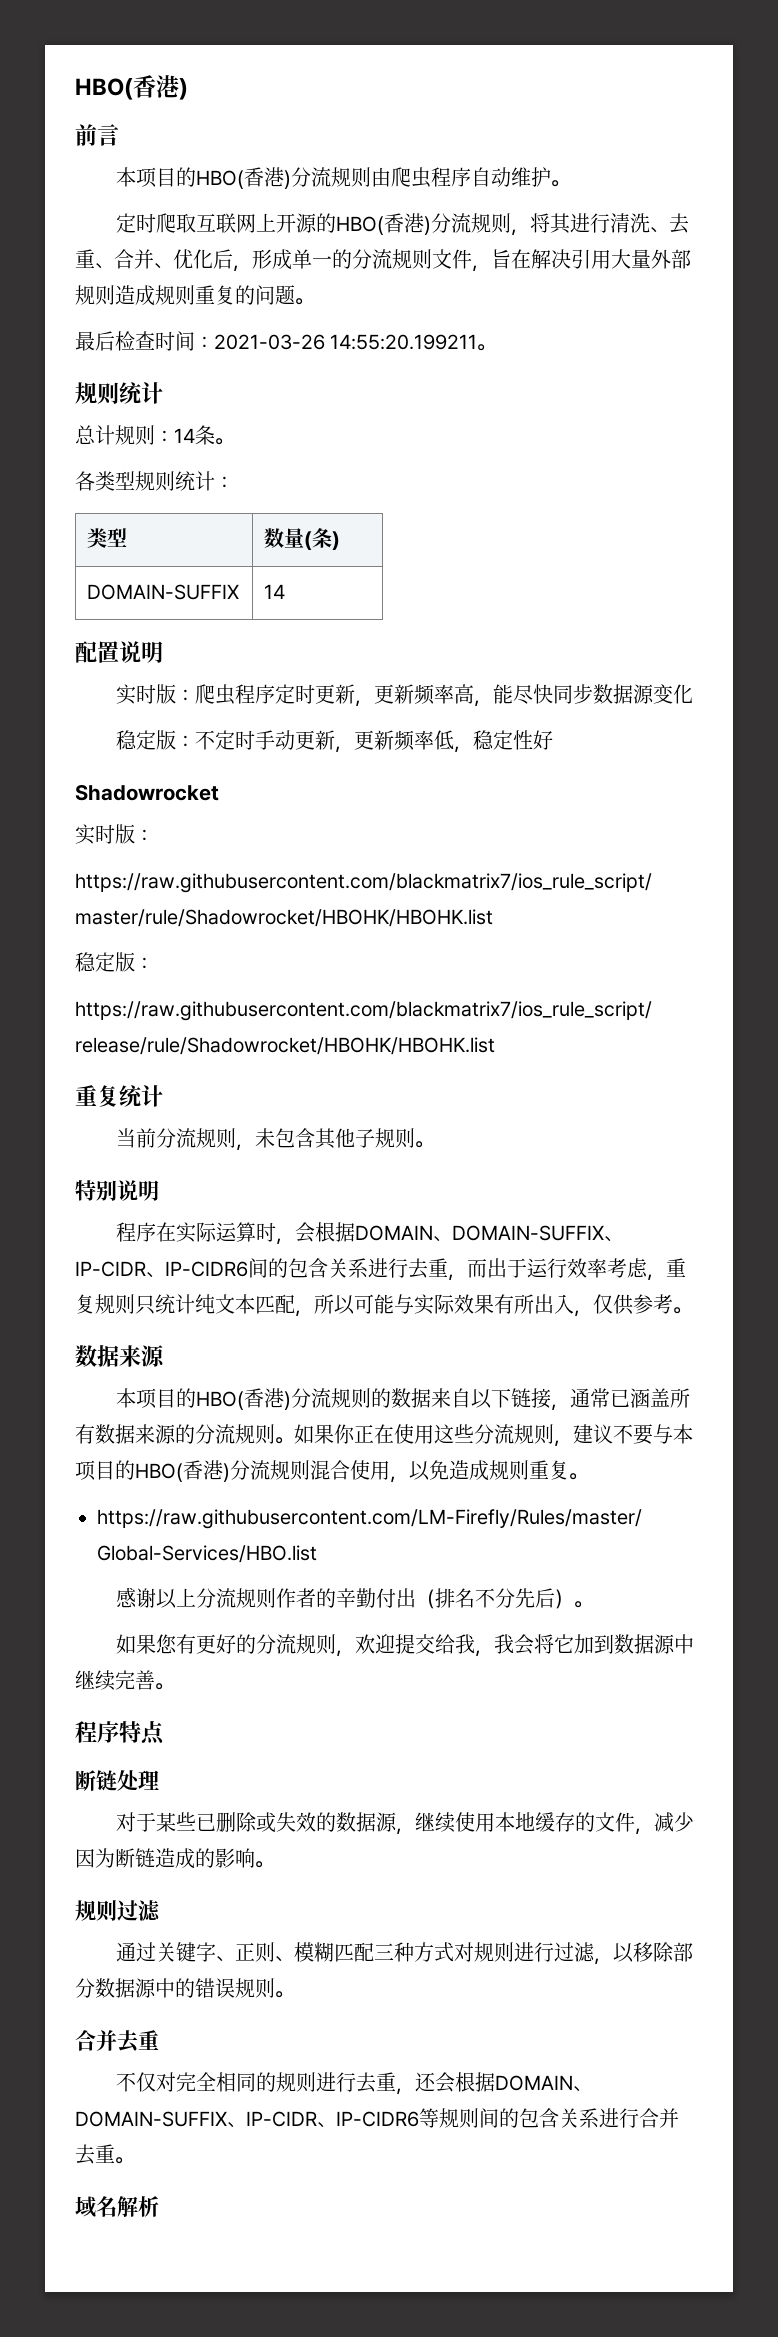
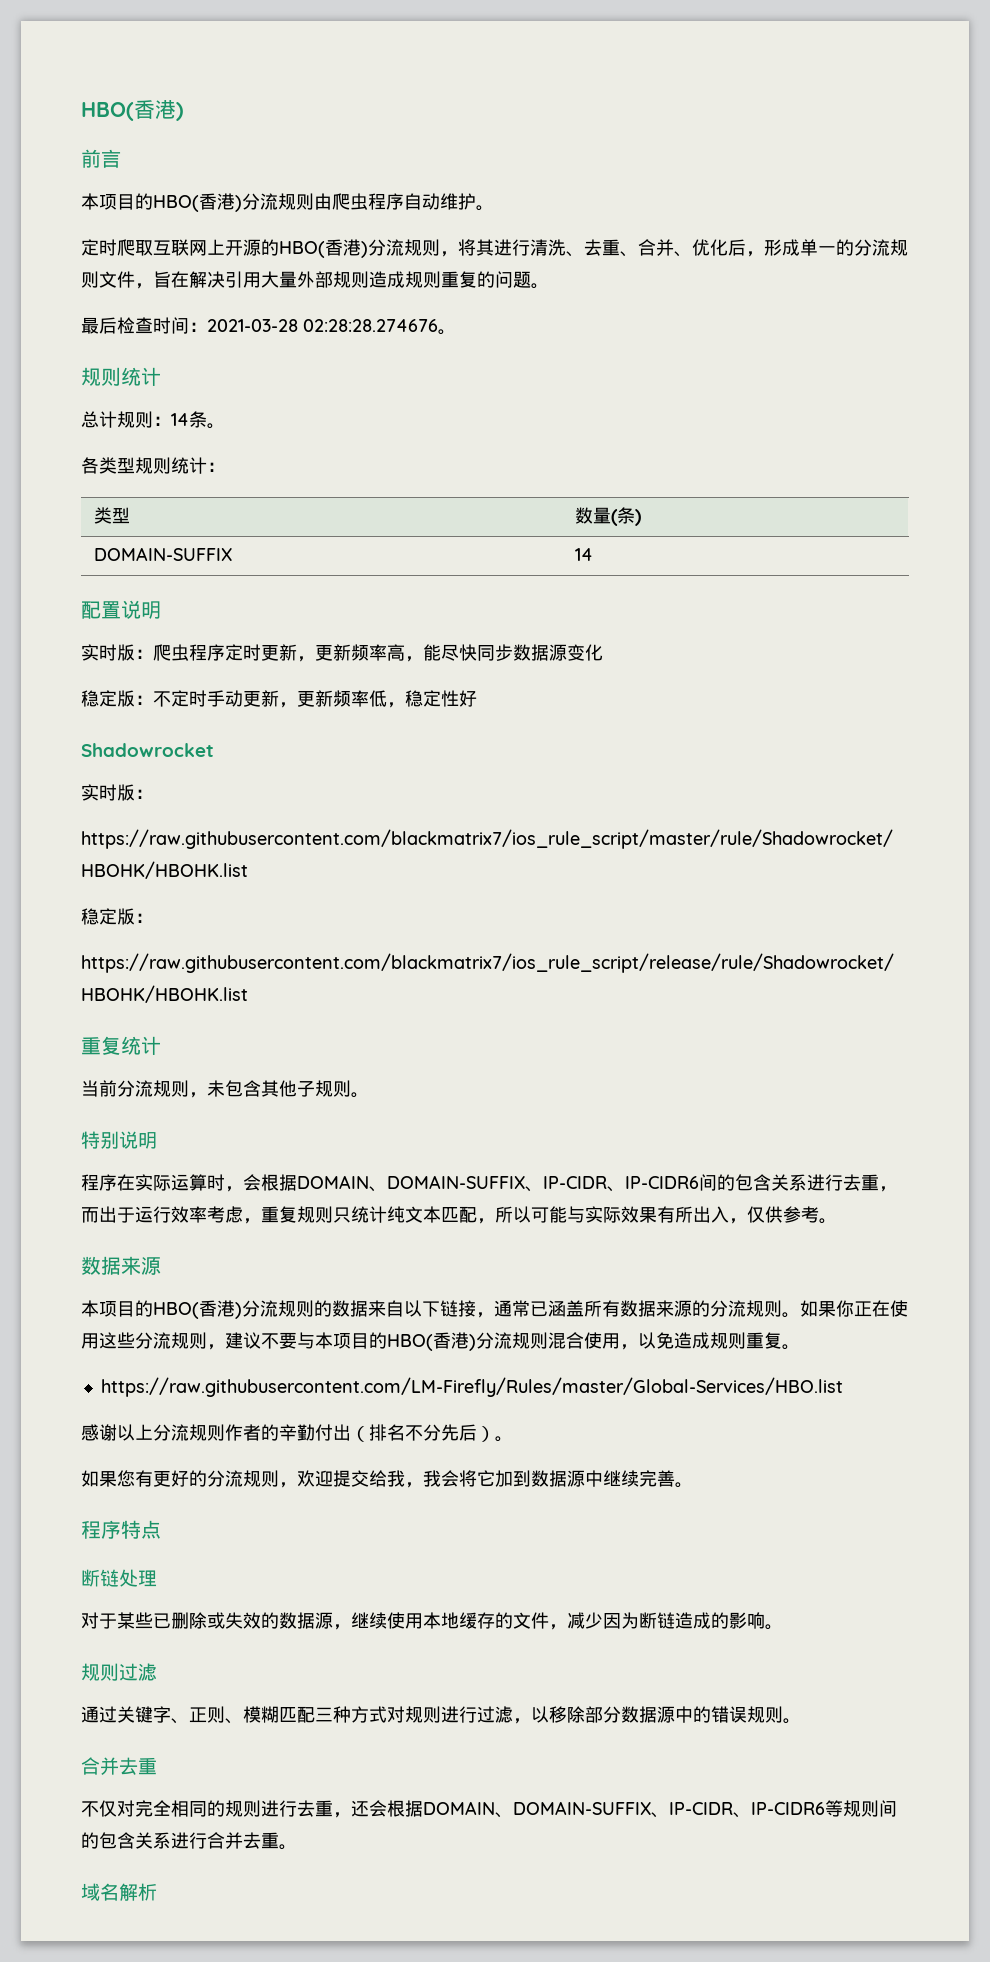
- 最后检查时间：2021-03-26 14:55:20.199211。
+ 最后检查时间：2021-03-28 02:28:28.274676。

